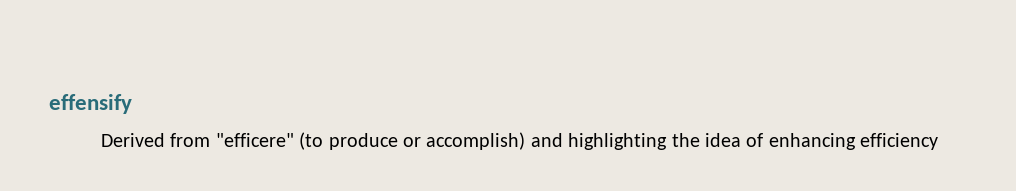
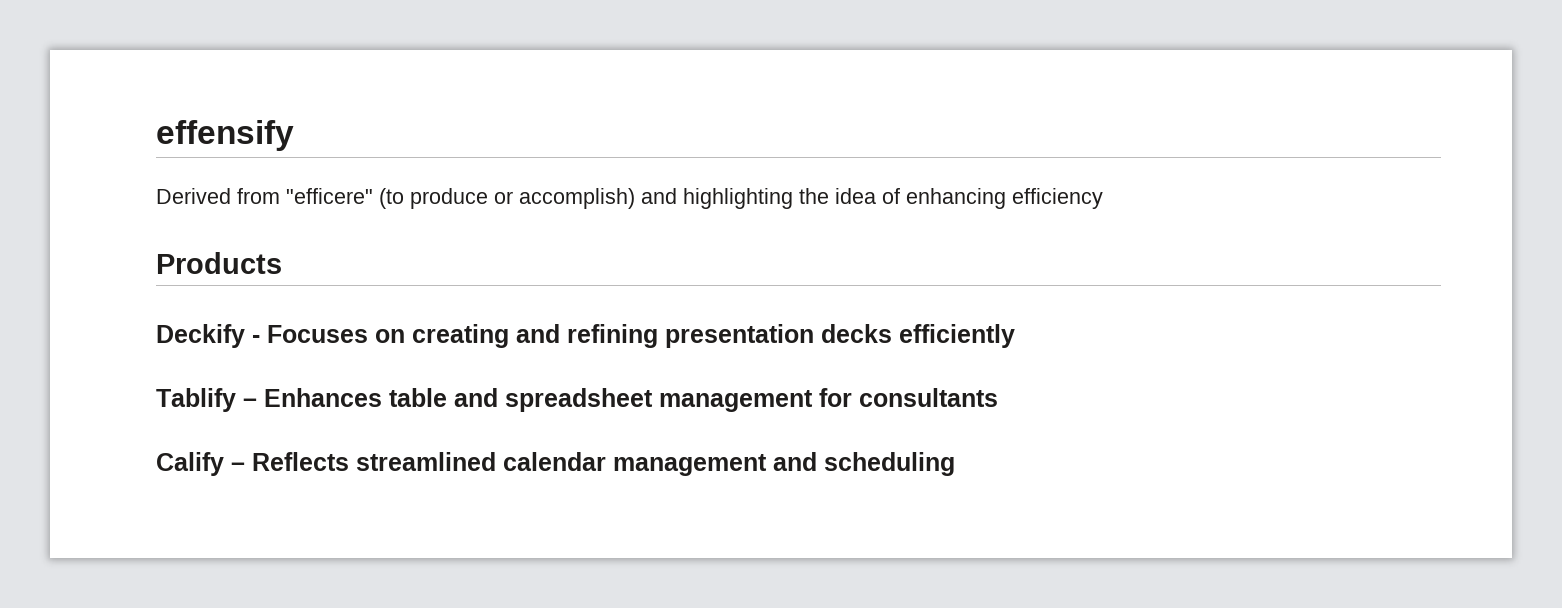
+ Products
+ Deckify - Focuses on creating and refining presentation decks efficiently
+ Tablify – Enhances table and spreadsheet management for consultants
+ Calify – Reflects streamlined calendar management and scheduling

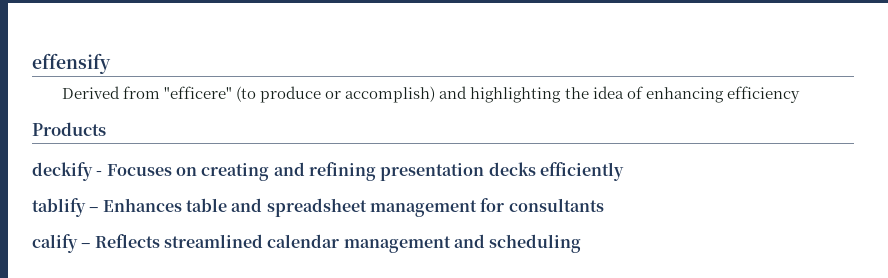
- Deckify - Focuses on creating and refining presentation decks efficiently
+ deckify - Focuses on creating and refining presentation decks efficiently
- Tablify – Enhances table and spreadsheet management for consultants
+ tablify – Enhances table and spreadsheet management for consultants
- Calify – Reflects streamlined calendar management and scheduling
+ calify – Reflects streamlined calendar management and scheduling

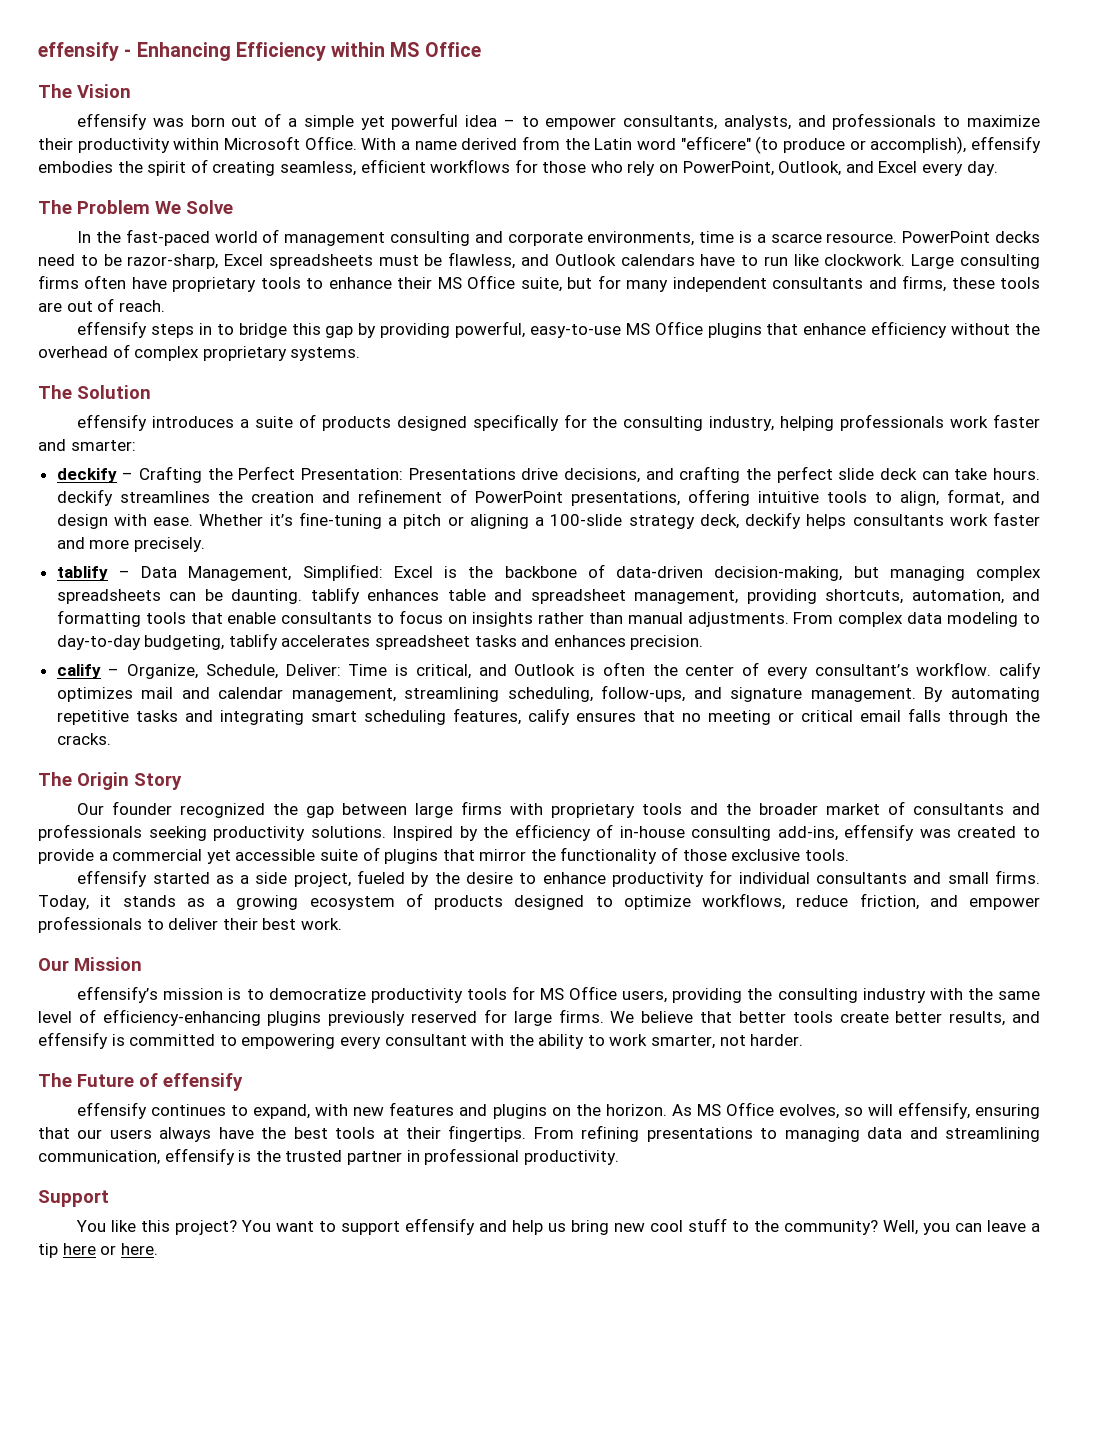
- effensify
- Derived from "efficere" (to produce or accomplish) and highlighting the idea of enhancing efficiency
- Products
- deckify - Focuses on creating and refining presentation decks efficiently
- tablify – Enhances table and spreadsheet management for consultants
- calify – Reflects streamlined calendar management and scheduling
+ effensify - Enhancing Efficiency within MS Office
+ The Vision
+ effensify was born out of a simple yet powerful idea – to empower consultants, analysts, and professionals to maximize their productivity within Microsoft Office. With a name derived from the Latin word "efficere" (to produce or accomplish), effensify embodies the spirit of creating seamless, efficient workflows for those who rely on PowerPoint, Outlook, and Excel every day.
+ The Problem We Solve
+ In the fast-paced world of management consulting and corporate environments, time is a scarce resource. PowerPoint decks need to be razor-sharp, Excel spreadsheets must be flawless, and Outlook calendars have to run like clockwork. Large consulting firms often have proprietary tools to enhance their MS Office suite, but for many independent consultants and firms, these tools are out of reach.
+ effensify steps in to bridge this gap by providing powerful, easy-to-use MS Office plugins that enhance efficiency without the overhead of complex proprietary systems.
+ The Solution
+ effensify introduces a suite of products designed specifically for the consulting industry, helping professionals work faster and smarter:
+ deckify – Crafting the Perfect Presentation: Presentations drive decisions, and crafting the perfect slide deck can take hours. deckify streamlines the creation and refinement of PowerPoint presentations, offering intuitive tools to align, format, and design with ease. Whether it’s fine-tuning a pitch or aligning a 100-slide strategy deck, deckify helps consultants work faster and more precisely.
+ tablify – Data Management, Simplified: Excel is the backbone of data-driven decision-making, but managing complex spreadsheets can be daunting. tablify enhances table and spreadsheet management, providing shortcuts, automation, and formatting tools that enable consultants to focus on insights rather than manual adjustments. From complex data modeling to day-to-day budgeting, tablify accelerates spreadsheet tasks and enhances precision.
+ calify – Organize, Schedule, Deliver: Time is critical, and Outlook is often the center of every consultant’s workflow. calify optimizes mail and calendar management, streamlining scheduling, follow-ups, and signature management. By automating repetitive tasks and integrating smart scheduling features, calify ensures that no meeting or critical email falls through the cracks.
+ The Origin Story
+ Our founder recognized the gap between large firms with proprietary tools and the broader market of consultants and professionals seeking productivity solutions. Inspired by the efficiency of in-house consulting add-ins, effensify was created to provide a commercial yet accessible suite of plugins that mirror the functionality of those exclusive tools.
+ effensify started as a side project, fueled by the desire to enhance productivity for individual consultants and small firms. Today, it stands as a growing ecosystem of products designed to optimize workflows, reduce friction, and empower professionals to deliver their best work.
+ Our Mission
+ effensify’s mission is to democratize productivity tools for MS Office users, providing the consulting industry with the same level of efficiency-enhancing plugins previously reserved for large firms. We believe that better tools create better results, and effensify is committed to empowering every consultant with the ability to work smarter, not harder.
+ The Future of effensify
+ effensify continues to expand, with new features and plugins on the horizon. As MS Office evolves, so will effensify, ensuring that our users always have the best tools at their fingertips. From refining presentations to managing data and streamlining communication, effensify is the trusted partner in professional productivity.
+ Support
+ You like this project? You want to support effensify and help us bring new cool stuff to the community? Well, you can leave a tip here or here.

